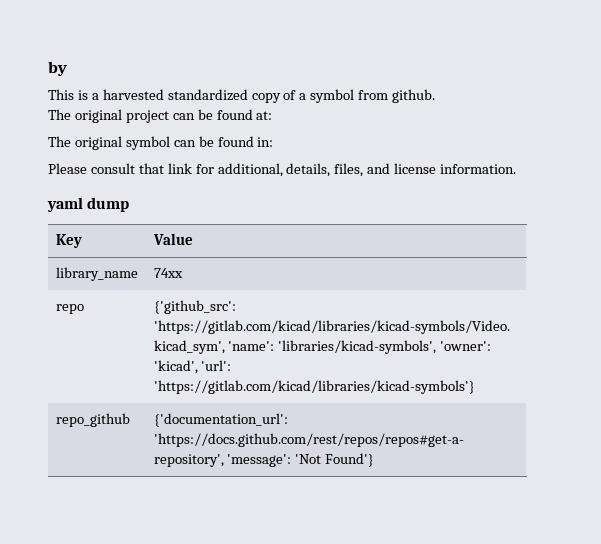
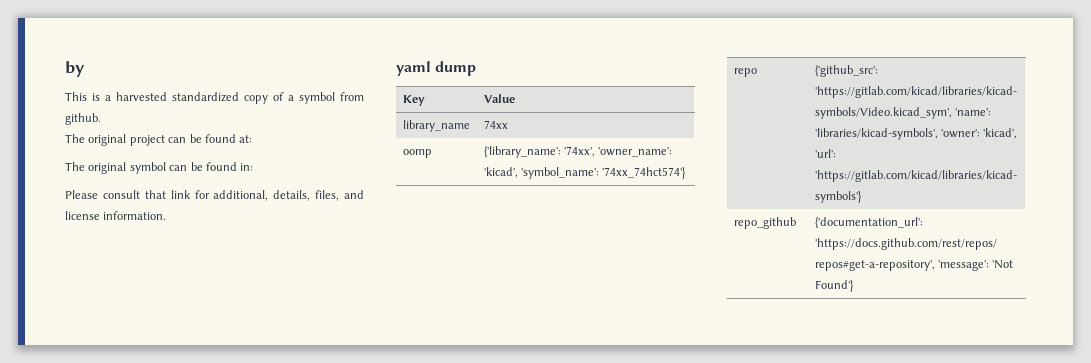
+ oomp | {'library_name': '74xx', 'owner_name': 'kicad', 'symbol_name': '74xx_74hct574'}

